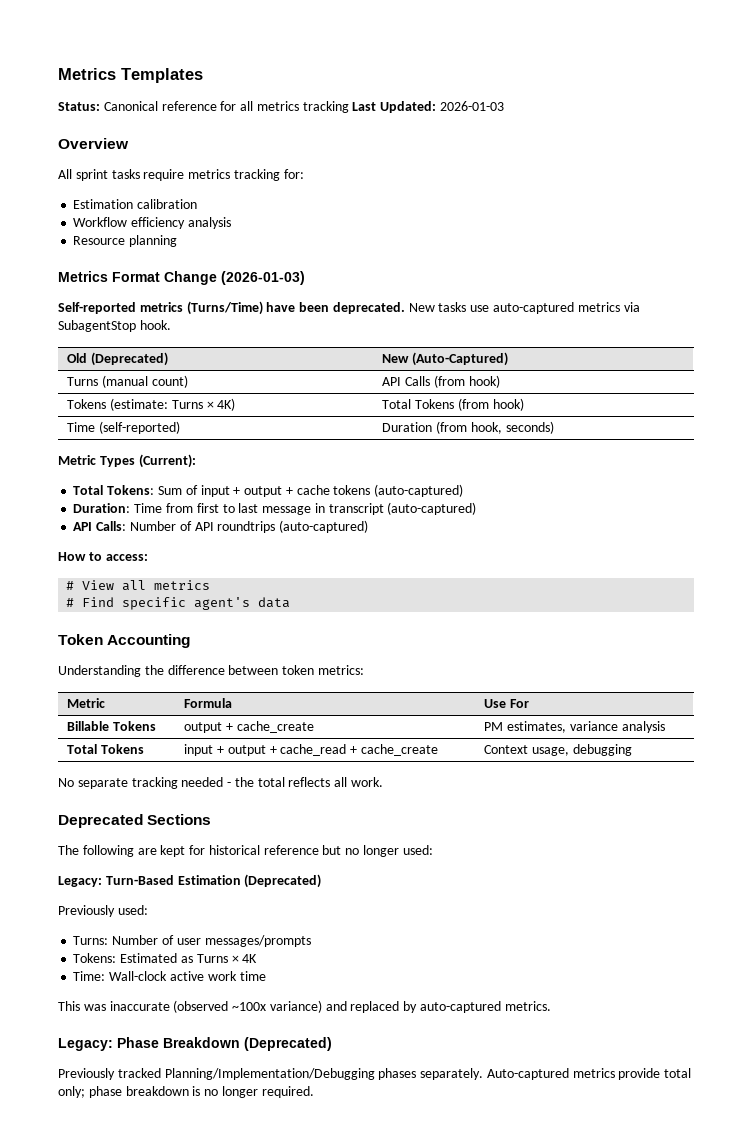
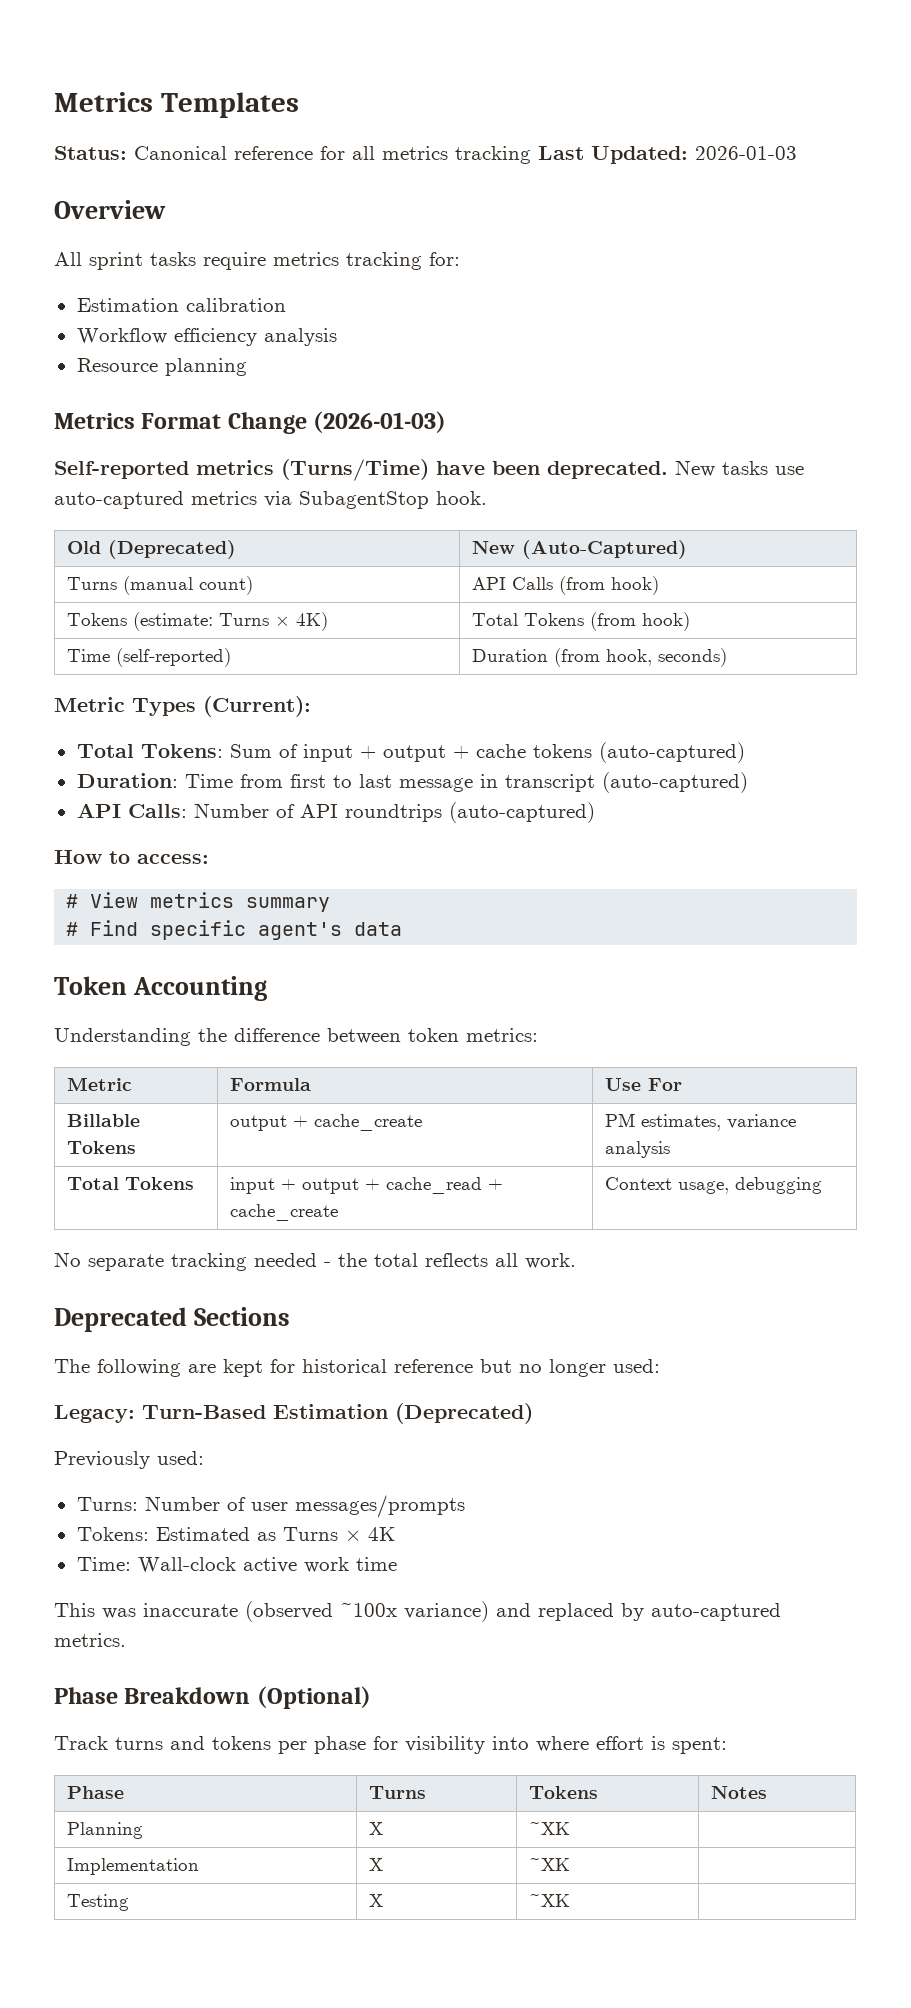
- # View all metrics
+ # View metrics summary
- Legacy: Phase Breakdown (Deprecated)
- Previously tracked Planning/Implementation/Debugging phases separately. Auto-captured metrics provide total only; phase breakdown is no longer required.
+ Phase Breakdown (Optional)
+ Track turns and tokens per phase for visibility into where effort is spent:
+ Phase | Turns | Tokens | Notes
+ Planning | X | ~XK |
+ Implementation | X | ~XK |
+ Testing | X | ~XK |

